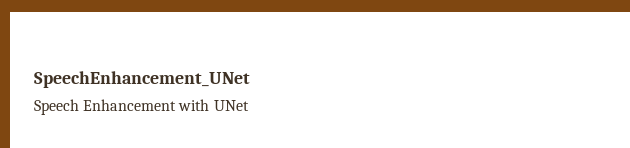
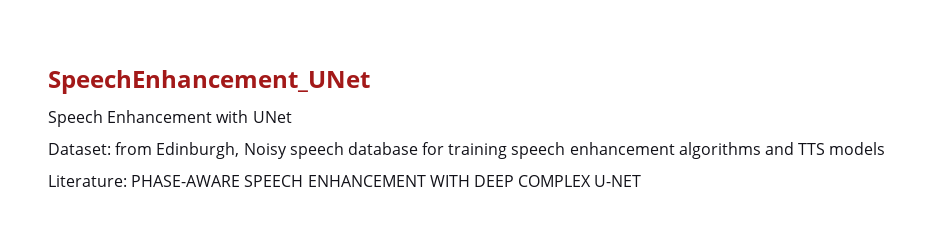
+ Dataset: from Edinburgh, Noisy speech database for training speech enhancement algorithms and TTS models
+ Literature: PHASE-AWARE SPEECH ENHANCEMENT WITH DEEP COMPLEX U-NET

